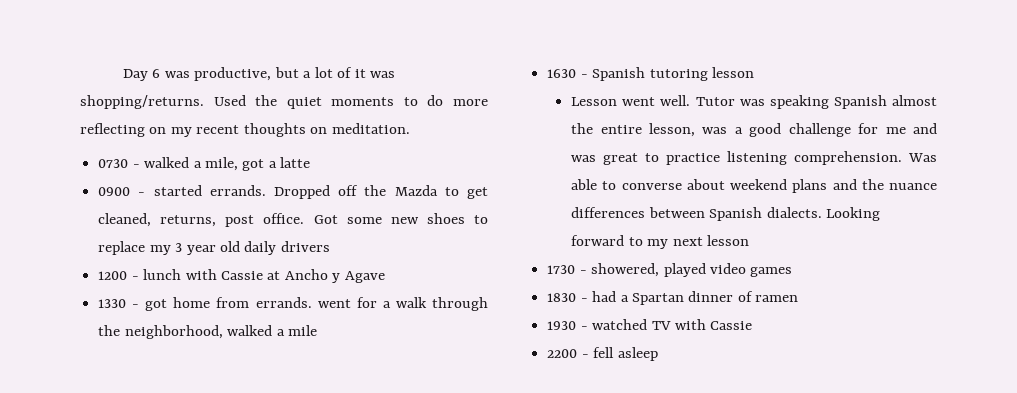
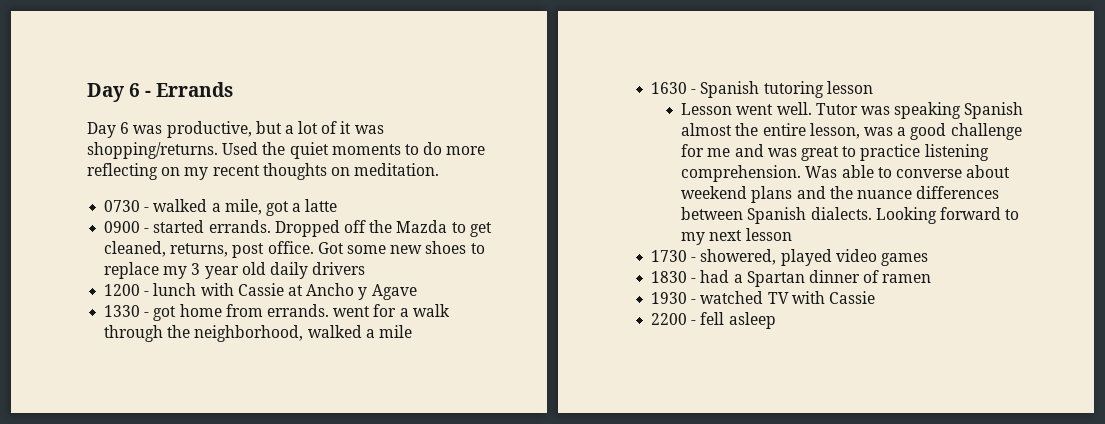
+ Day 6 - Errands

